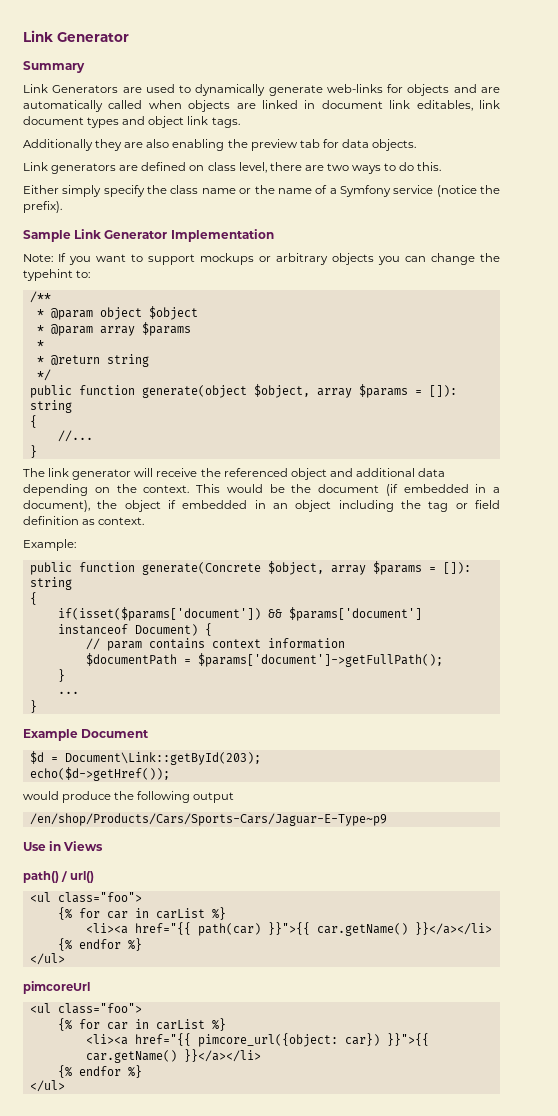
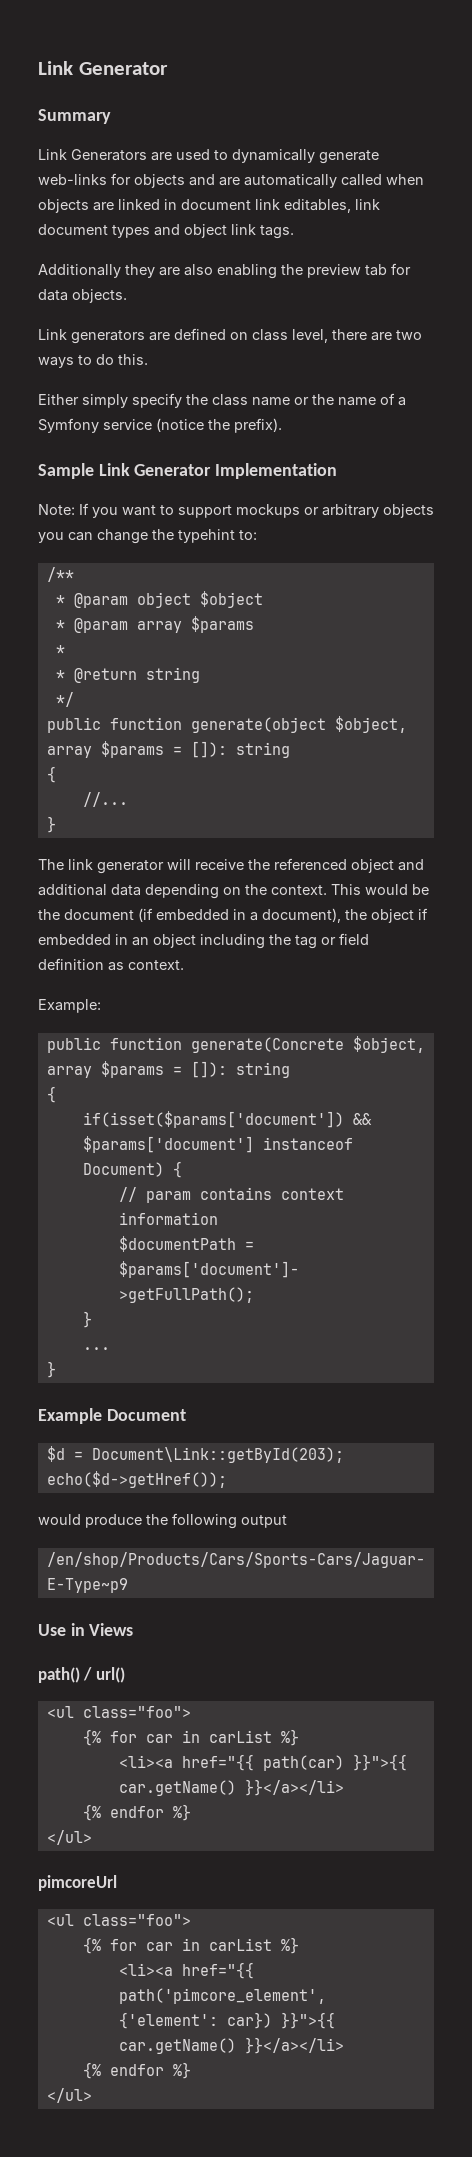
- <li><a href="{{ pimcore_url({object: car}) }}">{{ car.getName() }}</a></li>
+ <li><a href="{{ path('pimcore_element', {'element': car}) }}">{{ car.getName() }}</a></li>

